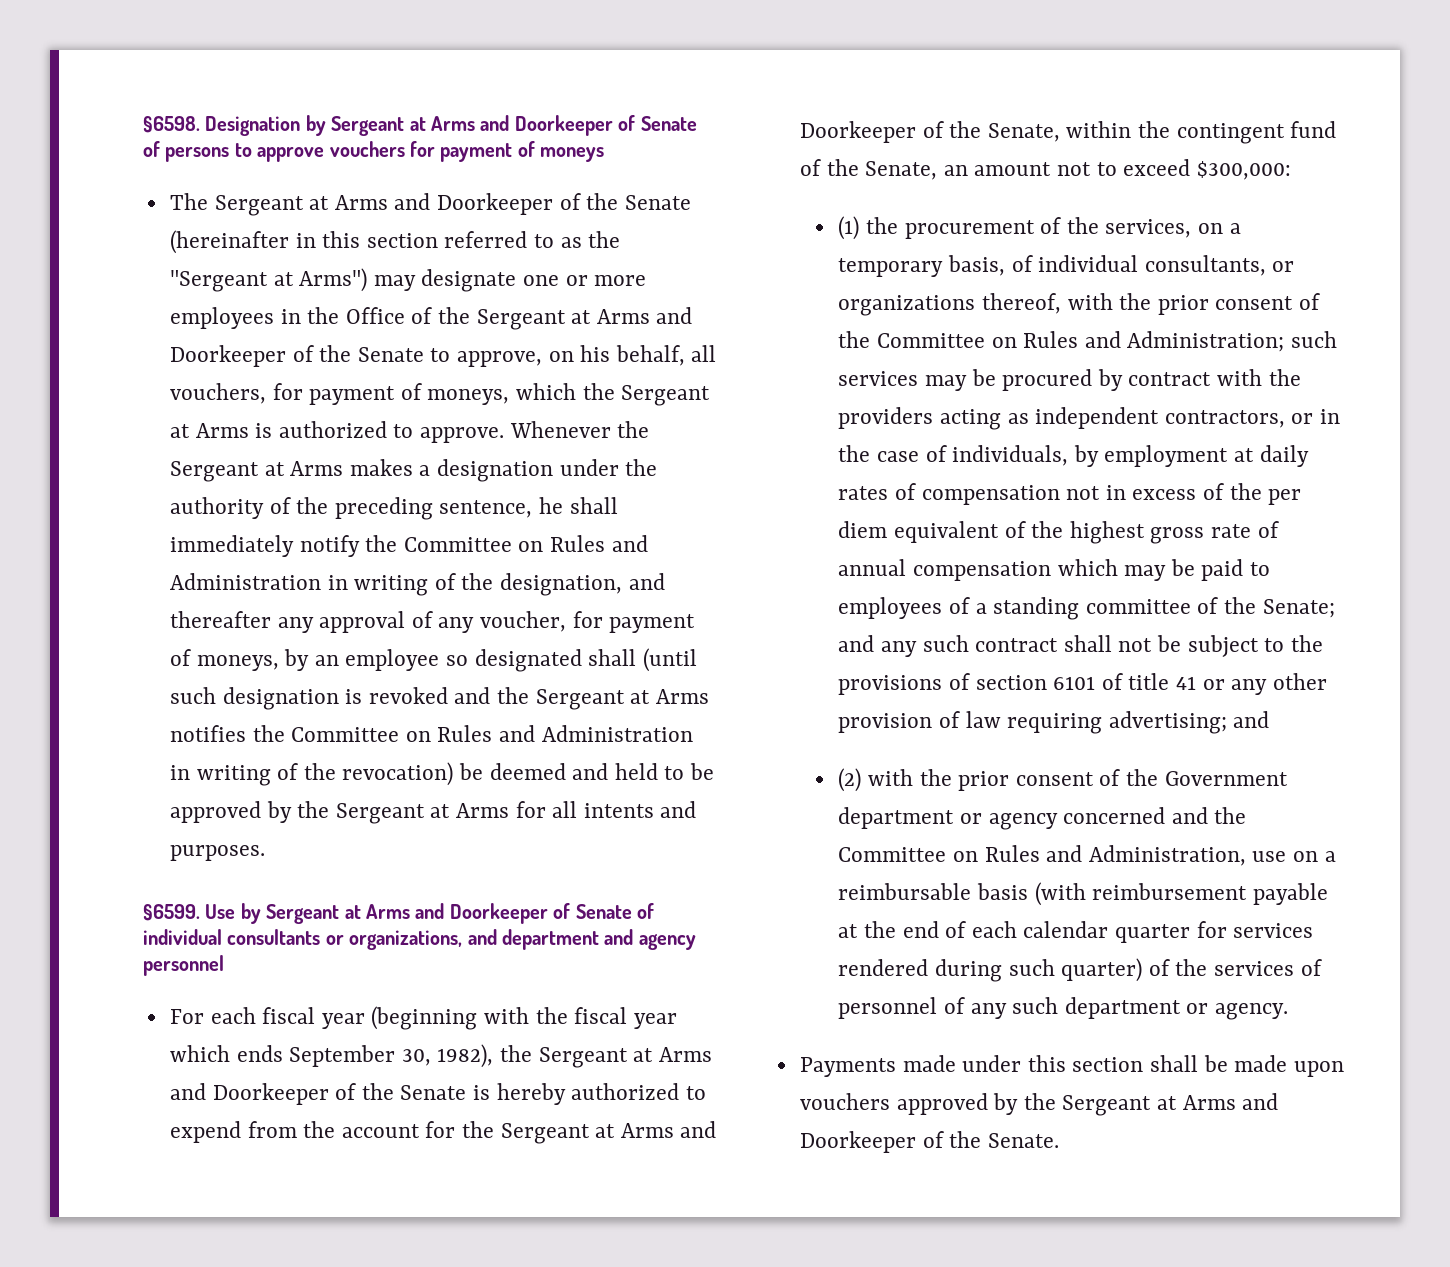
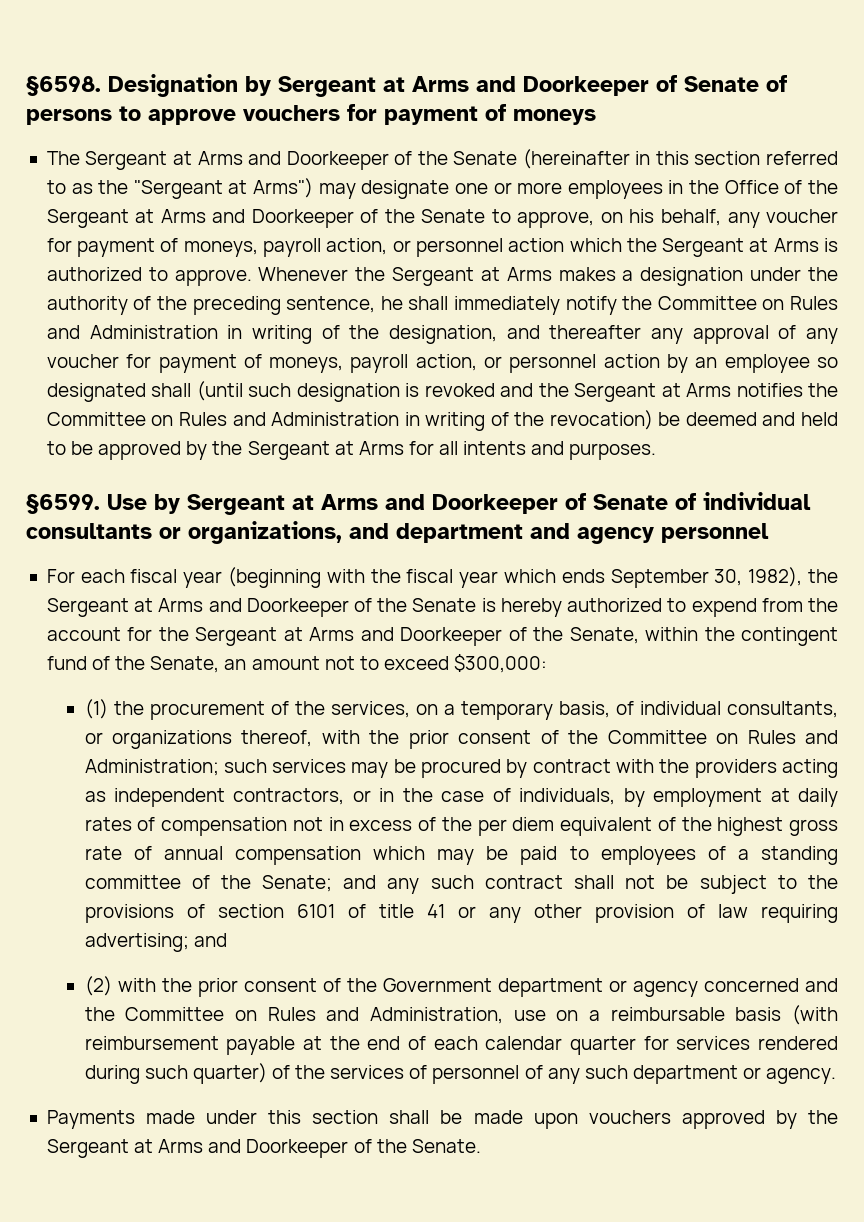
- The Sergeant at Arms and Doorkeeper of the Senate (hereinafter in this section referred to as the "Sergeant at Arms") may designate one or more employees in the Office of the Sergeant at Arms and Doorkeeper of the Senate to approve, on his behalf, all vouchers, for payment of moneys, which the Sergeant at Arms is authorized to approve.
+ The Sergeant at Arms and Doorkeeper of the Senate (hereinafter in this section referred to as the "Sergeant at Arms") may designate one or more employees in the Office of the Sergeant at Arms and Doorkeeper of the Senate to approve, on his behalf, any voucher for payment of moneys, payroll action, or personnel action which the Sergeant at Arms is authorized to approve.
- Whenever the Sergeant at Arms makes a designation under the authority of the preceding sentence, he shall immediately notify the Committee on Rules and Administration in writing of the designation, and thereafter any approval of any voucher, for payment of moneys, by an employee so designated shall (until such designation is revoked and the Sergeant at Arms notifies the Committee on Rules and Administration in writing of the revocation) be deemed and held to be approved by the Sergeant at Arms for all intents and purposes.
+ Whenever the Sergeant at Arms makes a designation under the authority of the preceding sentence, he shall immediately notify the Committee on Rules and Administration in writing of the designation, and thereafter any approval of any voucher for payment of moneys, payroll action, or personnel action by an employee so designated shall (until such designation is revoked and the Sergeant at Arms notifies the Committee on Rules and Administration in writing of the revocation) be deemed and held to be approved by the Sergeant at Arms for all intents and purposes.

